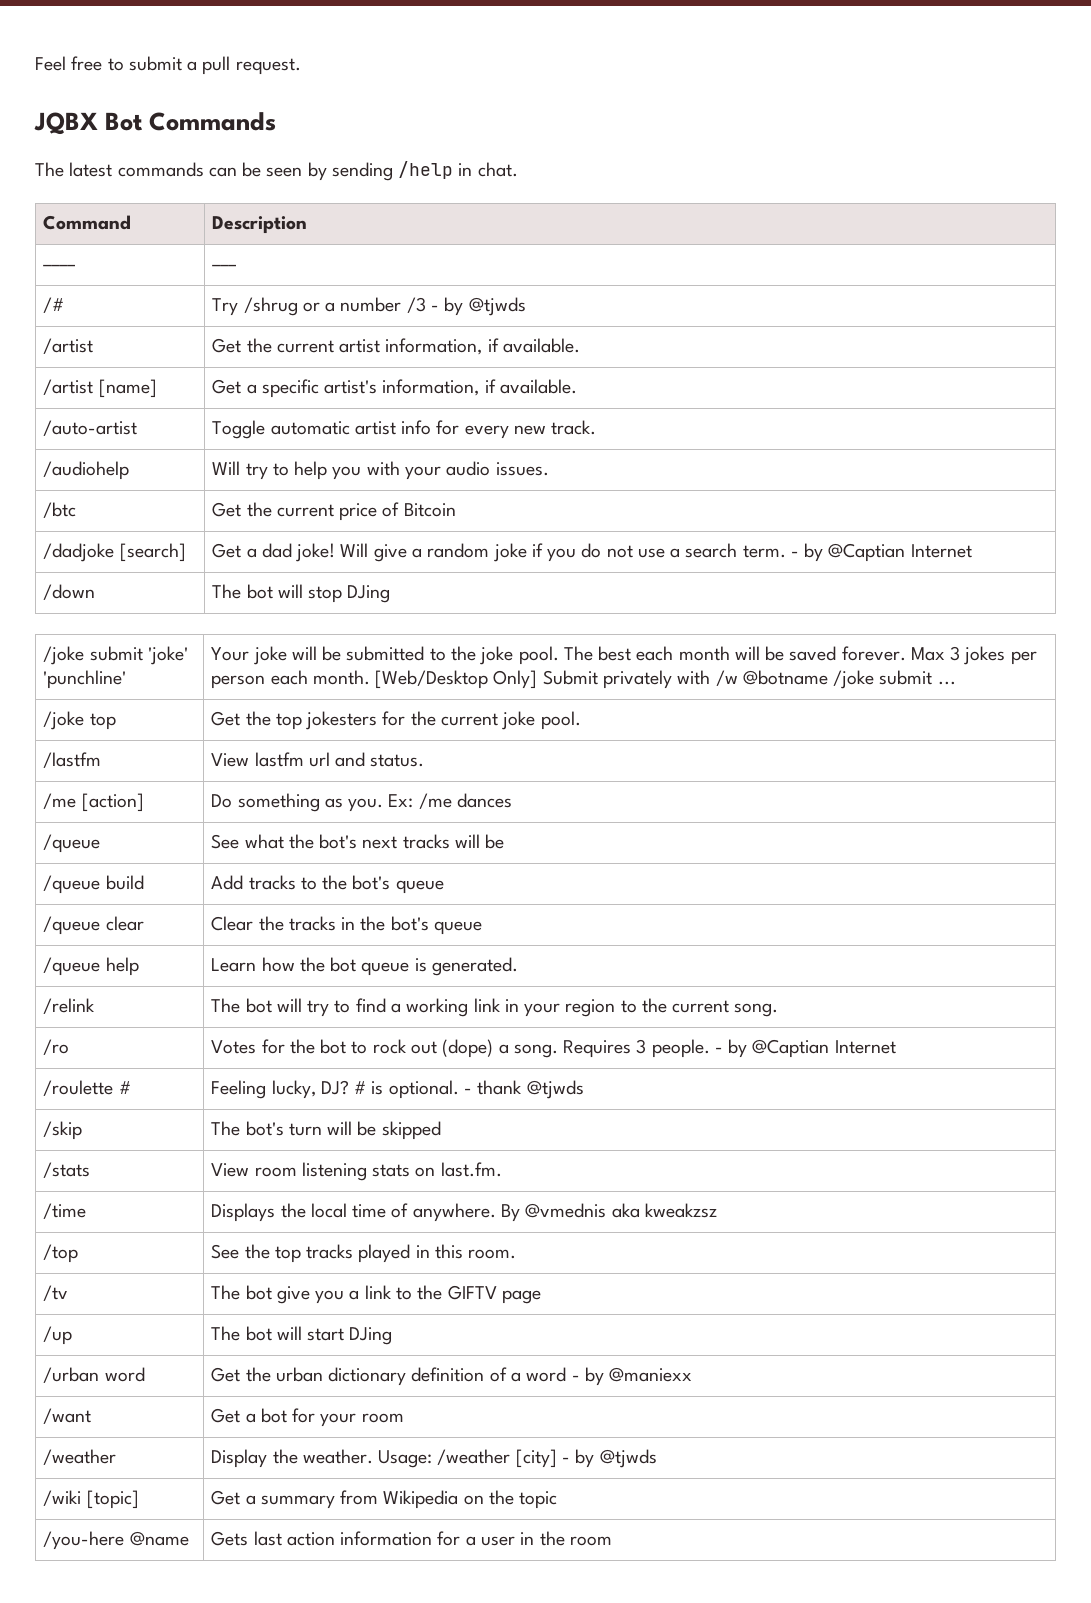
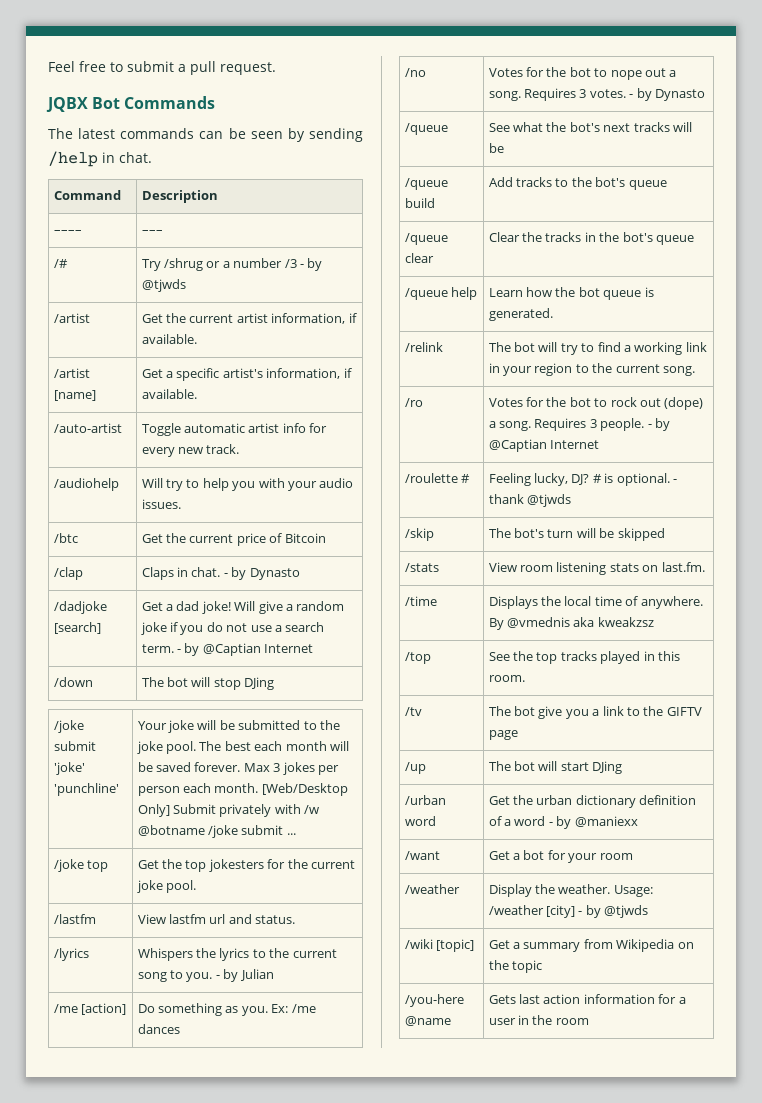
+ /clap | Claps in chat. - by Dynasto
+ /lyrics | Whispers the lyrics to the current song to you. - by Julian
+ /no | Votes for the bot to nope out a song. Requires 3 votes. - by Dynasto

